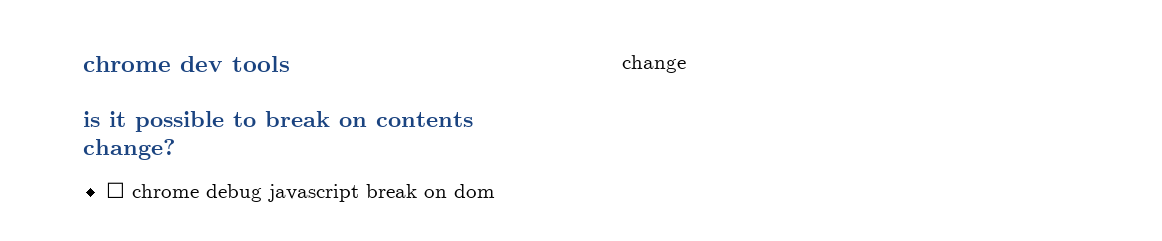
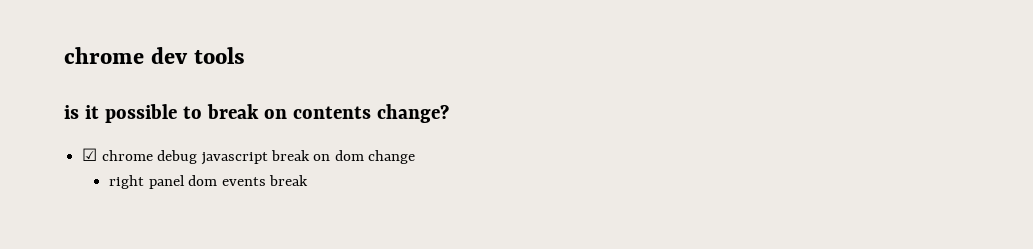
- ☐ chrome debug javascript break on dom change
+ ☑ chrome debug javascript break on dom change
+ right panel dom events break

